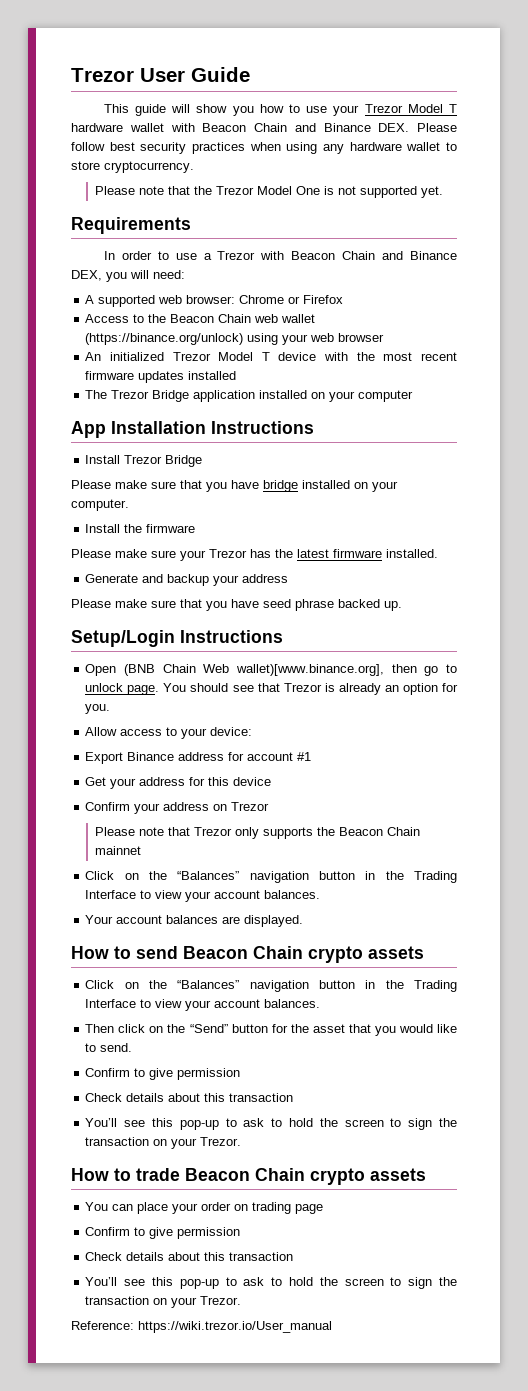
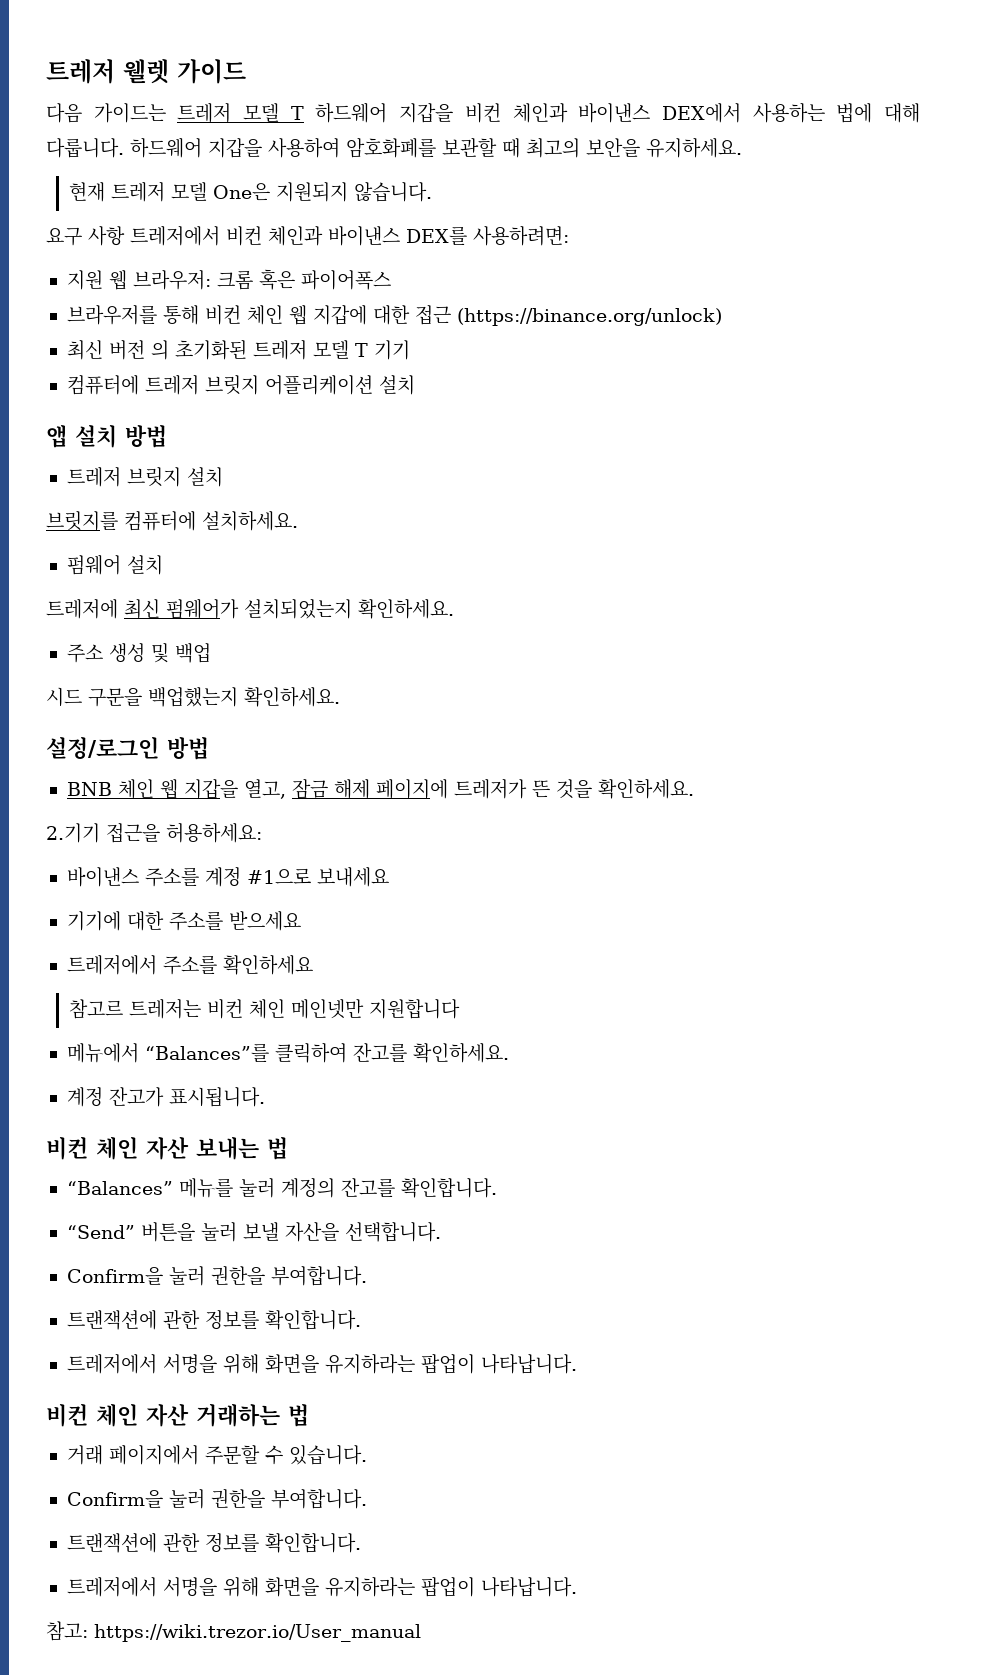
- Trezor User Guide
- This guide will show you how to use your Trezor Model T hardware wallet with Beacon Chain and Binance DEX. Please follow best security practices when using any hardware wallet to store cryptocurrency.
- Please note that the Trezor Model One is not supported yet.
- Requirements
- In order to use a Trezor with Beacon Chain and Binance DEX, you will need:
- A supported web browser: Chrome or Firefox
- Access to the Beacon Chain web wallet (https://binance.org/unlock) using your web browser
- An initialized Trezor Model T device with the most recent firmware updates installed
- The Trezor Bridge application installed on your computer
- App Installation Instructions
- Install Trezor Bridge
- Please make sure that you have bridge installed on your computer.
- Install the firmware
- Please make sure your Trezor has the latest firmware installed.
- Generate and backup your address
- Please make sure that you have seed phrase backed up.
- Setup/Login Instructions
- Open (BNB Chain Web wallet)[www.binance.org], then go to unlock page. You should see that Trezor is already an option for you.
- Allow access to your device:
- Export Binance address for account #1
- Get your address for this device
- Confirm your address on Trezor
- Please note that Trezor only supports the Beacon Chain mainnet
- Click on the “Balances” navigation button in the Trading Interface to view your account balances.
- Your account balances are displayed.
- How to send Beacon Chain crypto assets
- Click on the “Balances” navigation button in the Trading Interface to view your account balances.
- Then click on the “Send” button for the asset that you would like to send.
- Confirm to give permission
- Check details about this transaction
- You’ll see this pop-up to ask to hold the screen to sign the transaction on your Trezor.
- How to trade Beacon Chain crypto assets
- You can place your order on trading page
- Confirm to give permission
- Check details about this transaction
- You’ll see this pop-up to ask to hold the screen to sign the transaction on your Trezor.
- Reference: https://wiki.trezor.io/User_manual
+ 트레저 웰렛 가이드
+ 다음 가이드는 트레저 모델 T 하드웨어 지갑을 비컨 체인과 바이낸스 DEX에서 사용하는 법에 대해 다룹니다. 하드웨어 지갑을 사용하여 암호화폐를 보관할 때 최고의 보안을 유지하세요.
+ 현재 트레저 모델 One은 지원되지 않습니다.
+ 요구 사항 트레저에서 비컨 체인과 바이낸스 DEX를 사용하려면:
+ 지원 웹 브라우저: 크롬 혹은 파이어폭스
+ 브라우저를 통해 비컨 체인 웹 지갑에 대한 접근 (https://binance.org/unlock)
+ 최신 버전 의 초기화된 트레저 모델 T 기기
+ 컴퓨터에 트레저 브릿지 어플리케이션 설치
+ 앱 설치 방법
+ 트레저 브릿지 설치
+ 브릿지를 컴퓨터에 설치하세요.
+ 펌웨어 설치
+ 트레저에 최신 펌웨어가 설치되었는지 확인하세요.
+ 주소 생성 및 백업
+ 시드 구문을 백업했는지 확인하세요.
+ 설정/로그인 방법
+ BNB 체인 웹 지갑을 열고, 잠금 해제 페이지에 트레저가 뜬 것을 확인하세요.
+ 2.기기 접근을 허용하세요:
+ 바이낸스 주소를 계정 #1으로 보내세요
+ 기기에 대한 주소를 받으세요
+ 트레저에서 주소를 확인하세요
+ 참고르 트레저는 비컨 체인 메인넷만 지원합니다
+ 메뉴에서 “Balances”를 클릭하여 잔고를 확인하세요.
+ 계정 잔고가 표시됩니다.
+ 비컨 체인 자산 보내는 법
+ “Balances” 메뉴를 눌러 계정의 잔고를 확인합니다.
+ “Send” 버튼을 눌러 보낼 자산을 선택합니다.
+ Confirm을 눌러 권한을 부여합니다.
+ 트랜잭션에 관한 정보를 확인합니다.
+ 트레저에서 서명을 위해 화면을 유지하라는 팝업이 나타납니다.
+ 비컨 체인 자산 거래하는 법
+ 거래 페이지에서 주문할 수 있습니다.
+ Confirm을 눌러 권한을 부여합니다.
+ 트랜잭션에 관한 정보를 확인합니다.
+ 트레저에서 서명을 위해 화면을 유지하라는 팝업이 나타납니다.
+ 참고: https://wiki.trezor.io/User_manual

